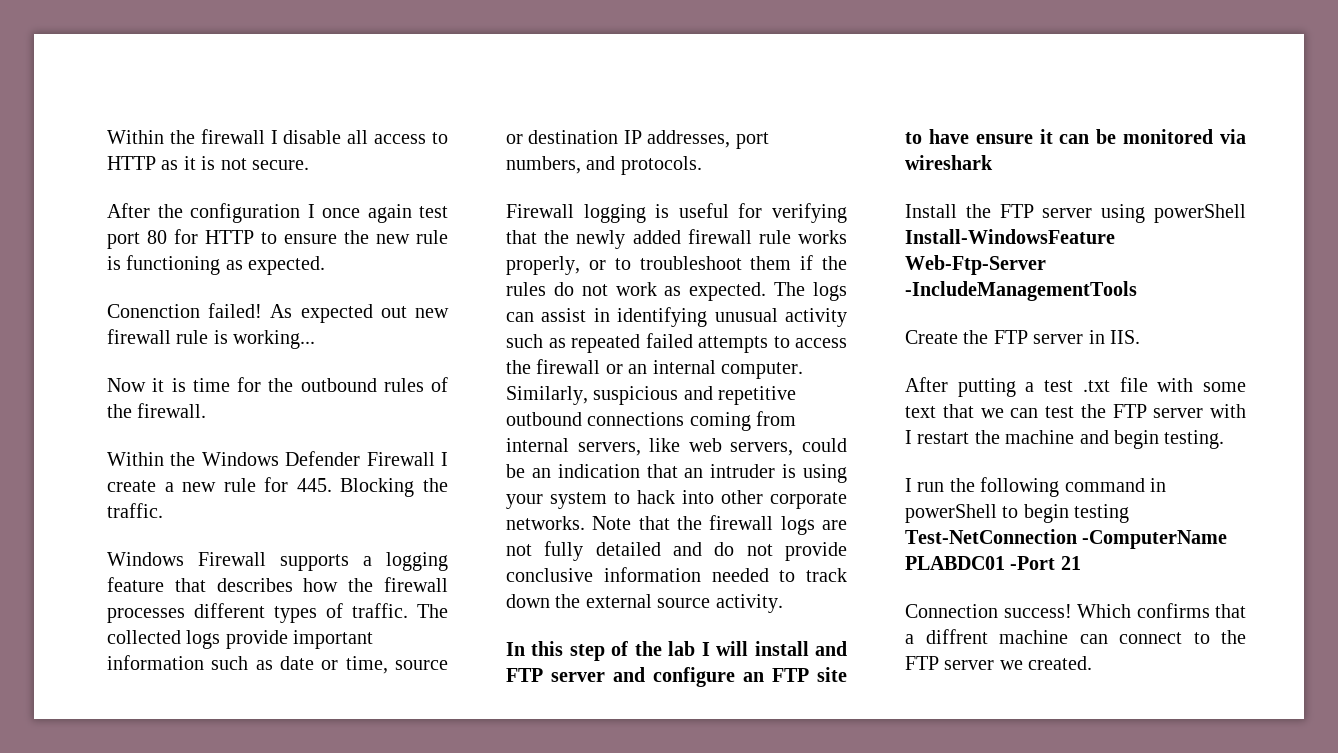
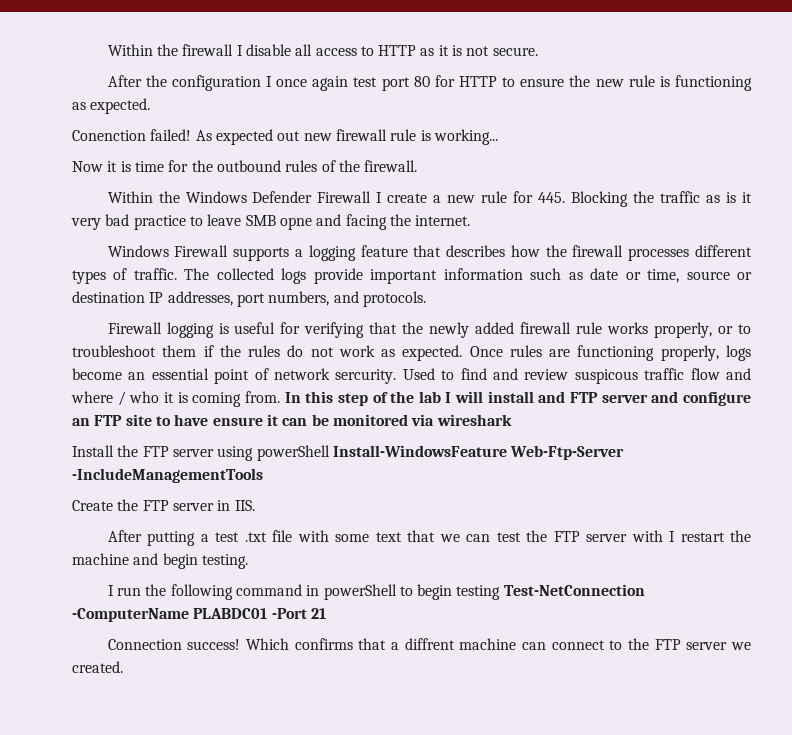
- Within the Windows Defender Firewall I create a new rule for 445. Blocking the traffic.
+ Within the Windows Defender Firewall I create a new rule for 445. Blocking the traffic as is it very bad practice to leave SMB opne and facing the internet.
- The logs can assist in identifying unusual activity such as repeated failed attempts to access the firewall or an internal computer. Similarly, suspicious and repetitive outbound connections coming from internal servers, like web servers, could be an indication that an intruder is using your system to hack into other corporate networks. Note that the firewall logs are not fully detailed and do not provide conclusive information needed to track down the external source activity.
- In this step of the lab I will install and FTP server and configure an FTP site to have ensure it can be monitored via wireshark
+ Once rules are functioning properly, logs become an essential point of network sercurity. Used to find and review suspicous traffic flow and where / who it is coming from. In this step of the lab I will install and FTP server and configure an FTP site to have ensure it can be monitored via wireshark

